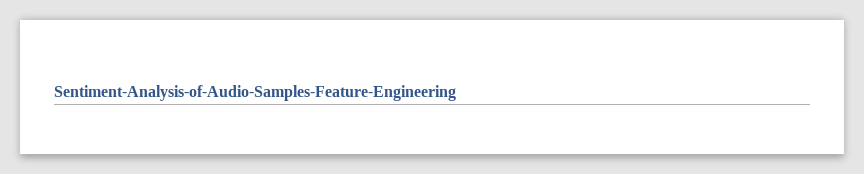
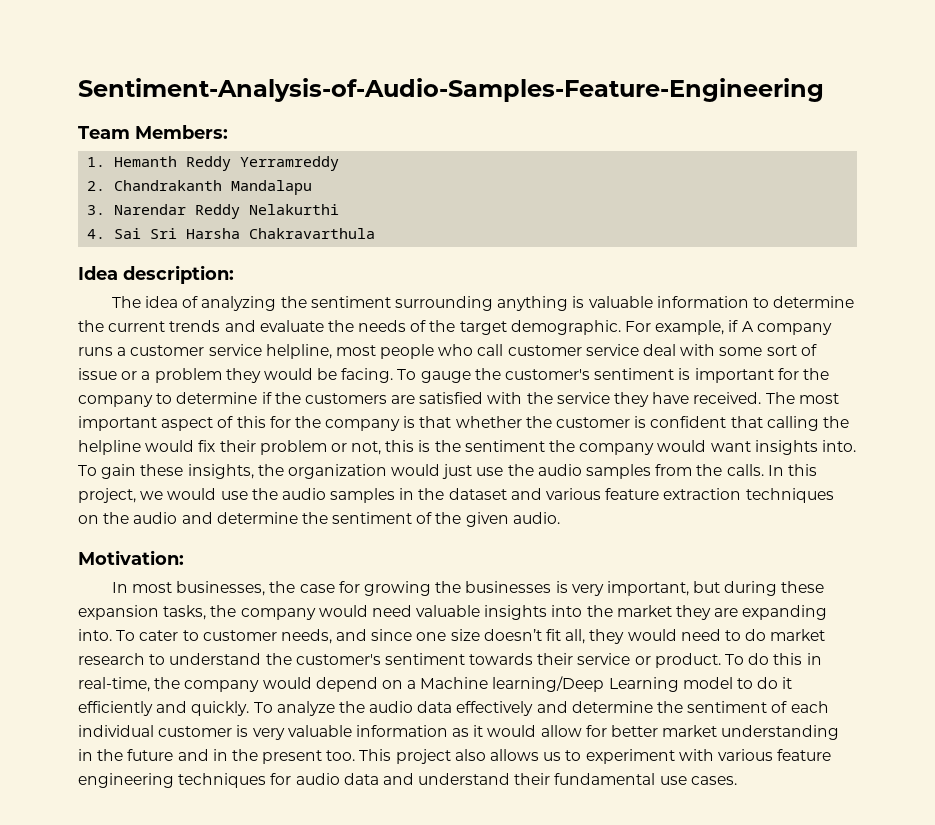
+ Team Members:
+ 1. Hemanth Reddy Yerramreddy
+ 2. Chandrakanth Mandalapu
+ 3. Narendar Reddy Nelakurthi
+ 4. Sai Sri Harsha Chakravarthula
+ Idea description:
+ The idea of analyzing the sentiment surrounding anything is valuable information to determine the current trends and evaluate the needs of the target demographic. For example, if A company runs a customer service helpline, most people who call customer service deal with some sort of issue or a problem they would be facing. To gauge the customer's sentiment is important for the company to determine if the customers are satisfied with the service they have received. The most important aspect of this for the company is that whether the customer is confident that calling the helpline would fix their problem or not, this is the sentiment the company would want insights into. To gain these insights, the organization would just use the audio samples from the calls. In this project, we would use the audio samples in the dataset and various feature extraction techniques on the audio and determine the sentiment of the given audio.
+ Motivation:
+ In most businesses, the case for growing the businesses is very important, but during these expansion tasks, the company would need valuable insights into the market they are expanding into. To cater to customer needs, and since one size doesn’t fit all, they would need to do market research to understand the customer's sentiment towards their service or product. To do this in real-time, the company would depend on a Machine learning/Deep Learning model to do it efficiently and quickly. To analyze the audio data effectively and determine the sentiment of each individual customer is very valuable information as it would allow for better market understanding in the future and in the present too. This project also allows us to experiment with various feature engineering techniques for audio data and understand their fundamental use cases.

